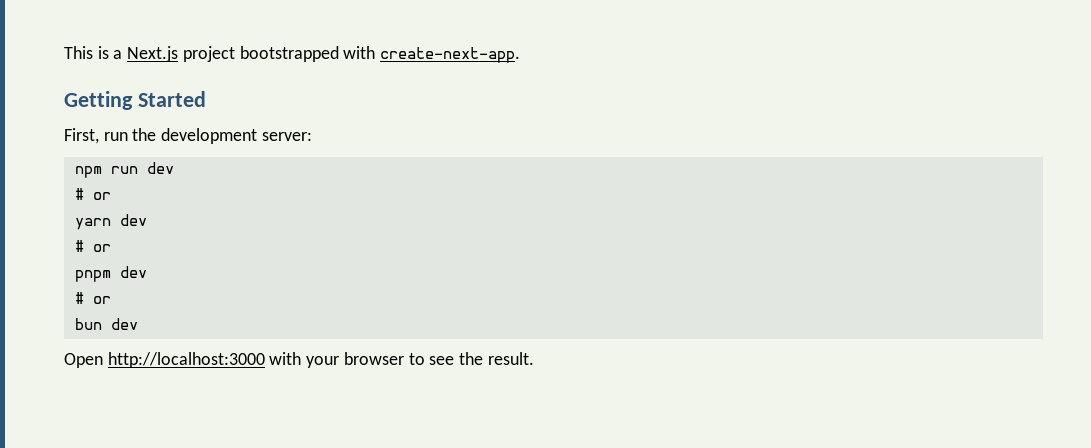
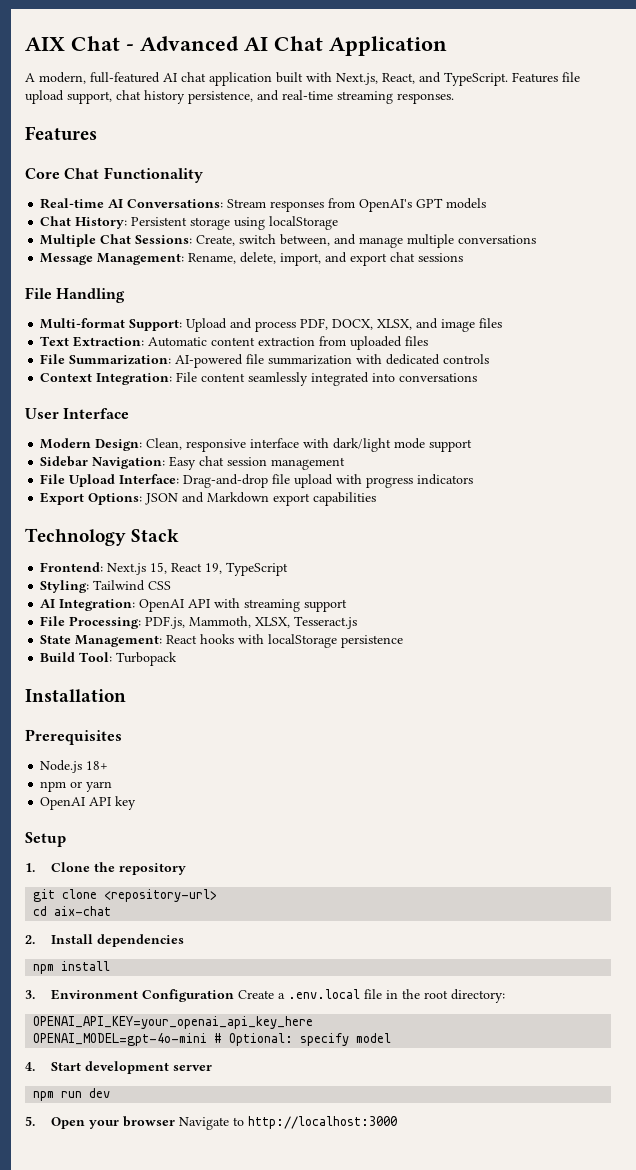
- This is a Next.js project bootstrapped with create-next-app.
- Getting Started
- First, run the development server:
+ AIX Chat - Advanced AI Chat Application
+ A modern, full-featured AI chat application built with Next.js, React, and TypeScript. Features file upload support, chat history persistence, and real-time streaming responses.
+ Features
+ Core Chat Functionality
+ Real-time AI Conversations: Stream responses from OpenAI's GPT models
+ Chat History: Persistent storage using localStorage
+ Multiple Chat Sessions: Create, switch between, and manage multiple conversations
+ Message Management: Rename, delete, import, and export chat sessions
+ File Handling
+ Multi-format Support: Upload and process PDF, DOCX, XLSX, and image files
+ Text Extraction: Automatic content extraction from uploaded files
+ File Summarization: AI-powered file summarization with dedicated controls
+ Context Integration: File content seamlessly integrated into conversations
+ User Interface
+ Modern Design: Clean, responsive interface with dark/light mode support
+ Sidebar Navigation: Easy chat session management
+ File Upload Interface: Drag-and-drop file upload with progress indicators
+ Export Options: JSON and Markdown export capabilities
+ Technology Stack
+ Frontend: Next.js 15, React 19, TypeScript
+ Styling: Tailwind CSS
+ AI Integration: OpenAI API with streaming support
+ File Processing: PDF.js, Mammoth, XLSX, Tesseract.js
+ State Management: React hooks with localStorage persistence
+ Build Tool: Turbopack
+ Installation
+ Prerequisites
+ Node.js 18+
+ npm or yarn
+ OpenAI API key
+ Setup
+ 1. Clone the repository
+ git clone <repository-url>
+ cd aix-chat
+ 2. Install dependencies
+ npm install
+ 3. Environment Configuration Create a .env.local file in the root directory:
+ OPENAI_API_KEY=your_openai_api_key_here
+ OPENAI_MODEL=gpt-4o-mini # Optional: specify model
+ 4. Start development server
  npm run dev
- # or
- yarn dev
- # or
- pnpm dev
- # or
- bun dev
- Open http://localhost:3000 with your browser to see the result.
+ 5. Open your browser Navigate to http://localhost:3000

